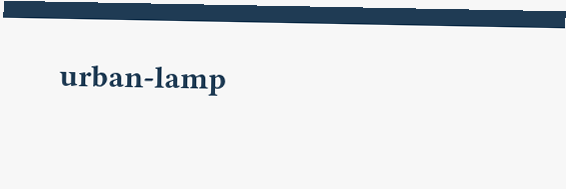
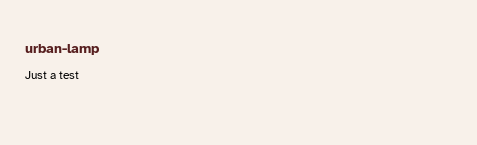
+ Just a test

